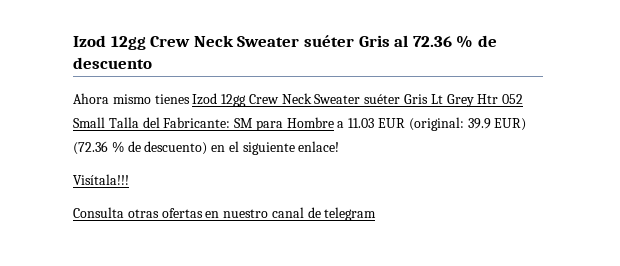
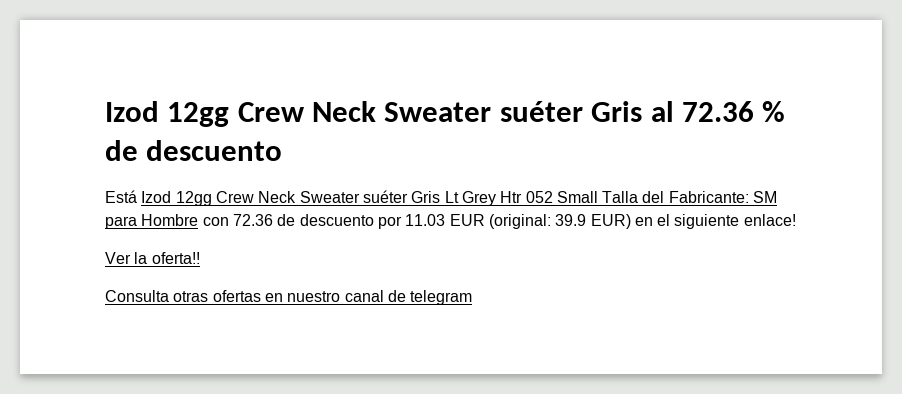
- Ahora mismo tienes Izod 12gg Crew Neck Sweater suéter Gris Lt Grey Htr 052 Small Talla del Fabricante: SM para Hombre a 11.03 EUR (original: 39.9 EUR) (72.36 % de descuento) en el siguiente enlace!
+ Está Izod 12gg Crew Neck Sweater suéter Gris Lt Grey Htr 052 Small Talla del Fabricante: SM para Hombre con 72.36 de descuento por 11.03 EUR (original: 39.9 EUR) en el siguiente enlace!
- Visítala!!!
+ Ver la oferta!!

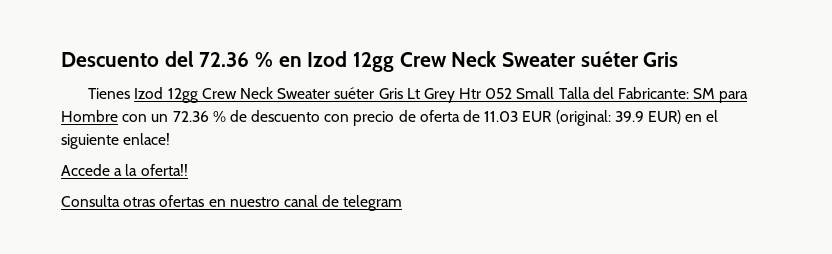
- Izod 12gg Crew Neck Sweater suéter Gris al 72.36 % de descuento
- Está Izod 12gg Crew Neck Sweater suéter Gris Lt Grey Htr 052 Small Talla del Fabricante: SM para Hombre con 72.36 de descuento por 11.03 EUR (original: 39.9 EUR) en el siguiente enlace!
+ Descuento del 72.36 % en Izod 12gg Crew Neck Sweater suéter Gris
+ Tienes Izod 12gg Crew Neck Sweater suéter Gris Lt Grey Htr 052 Small Talla del Fabricante: SM para Hombre con un 72.36 % de descuento con precio de oferta de 11.03 EUR (original: 39.9 EUR) en el siguiente enlace!
- Ver la oferta!!
+ Accede a la oferta!!

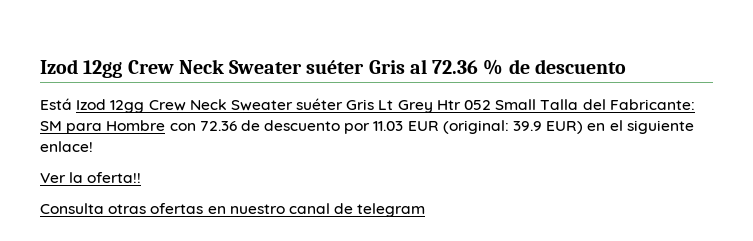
- Descuento del 72.36 % en Izod 12gg Crew Neck Sweater suéter Gris
- Tienes Izod 12gg Crew Neck Sweater suéter Gris Lt Grey Htr 052 Small Talla del Fabricante: SM para Hombre con un 72.36 % de descuento con precio de oferta de 11.03 EUR (original: 39.9 EUR) en el siguiente enlace!
+ Izod 12gg Crew Neck Sweater suéter Gris al 72.36 % de descuento
+ Está Izod 12gg Crew Neck Sweater suéter Gris Lt Grey Htr 052 Small Talla del Fabricante: SM para Hombre con 72.36 de descuento por 11.03 EUR (original: 39.9 EUR) en el siguiente enlace!
- Accede a la oferta!!
+ Ver la oferta!!

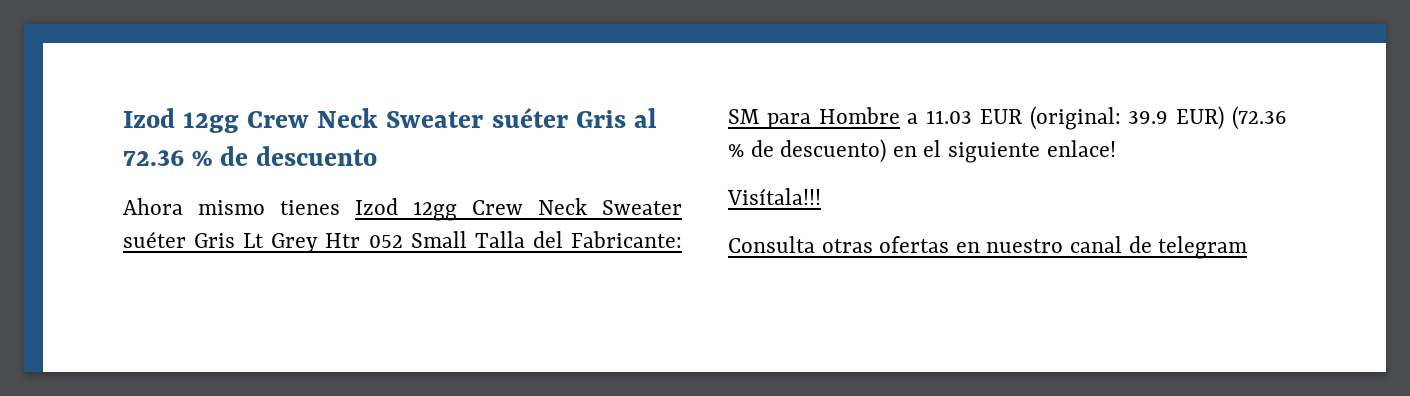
- Está Izod 12gg Crew Neck Sweater suéter Gris Lt Grey Htr 052 Small Talla del Fabricante: SM para Hombre con 72.36 de descuento por 11.03 EUR (original: 39.9 EUR) en el siguiente enlace!
+ Ahora mismo tienes Izod 12gg Crew Neck Sweater suéter Gris Lt Grey Htr 052 Small Talla del Fabricante: SM para Hombre a 11.03 EUR (original: 39.9 EUR) (72.36 % de descuento) en el siguiente enlace!
- Ver la oferta!!
+ Visítala!!!

